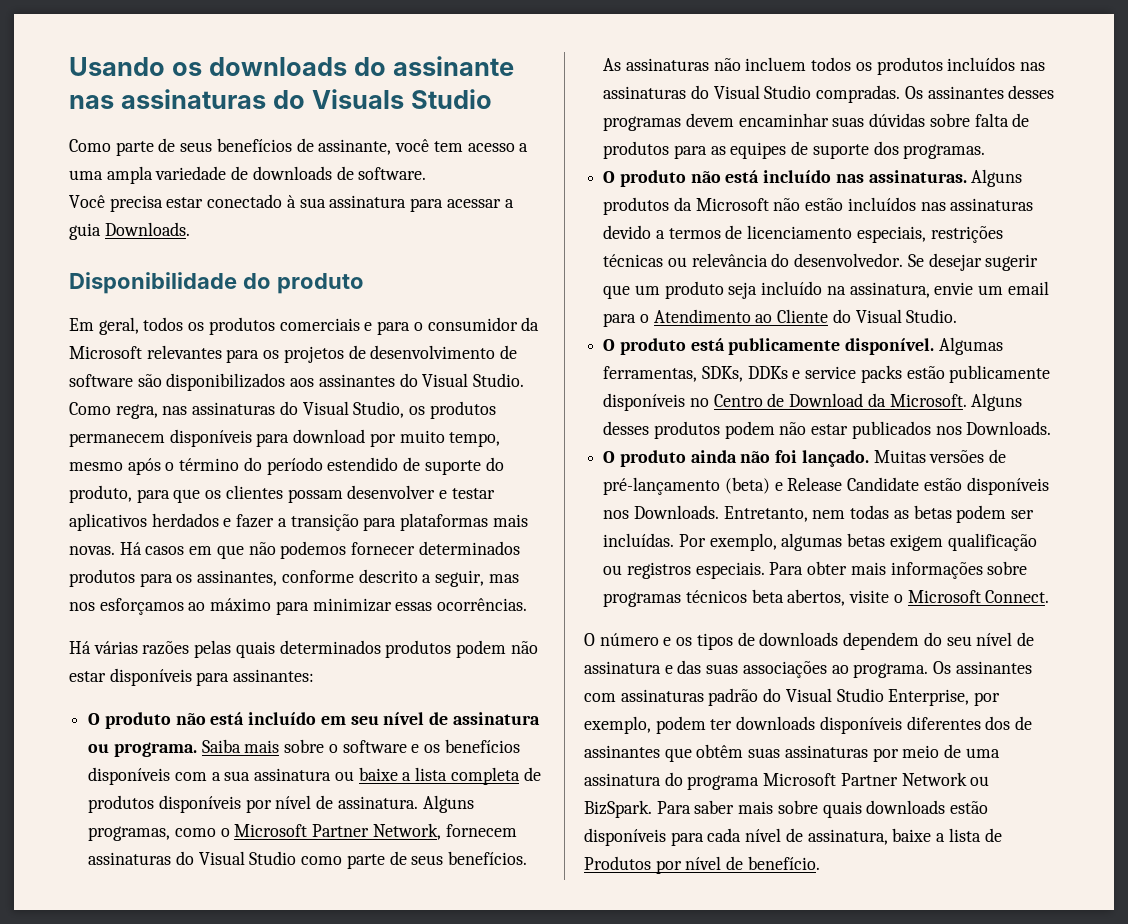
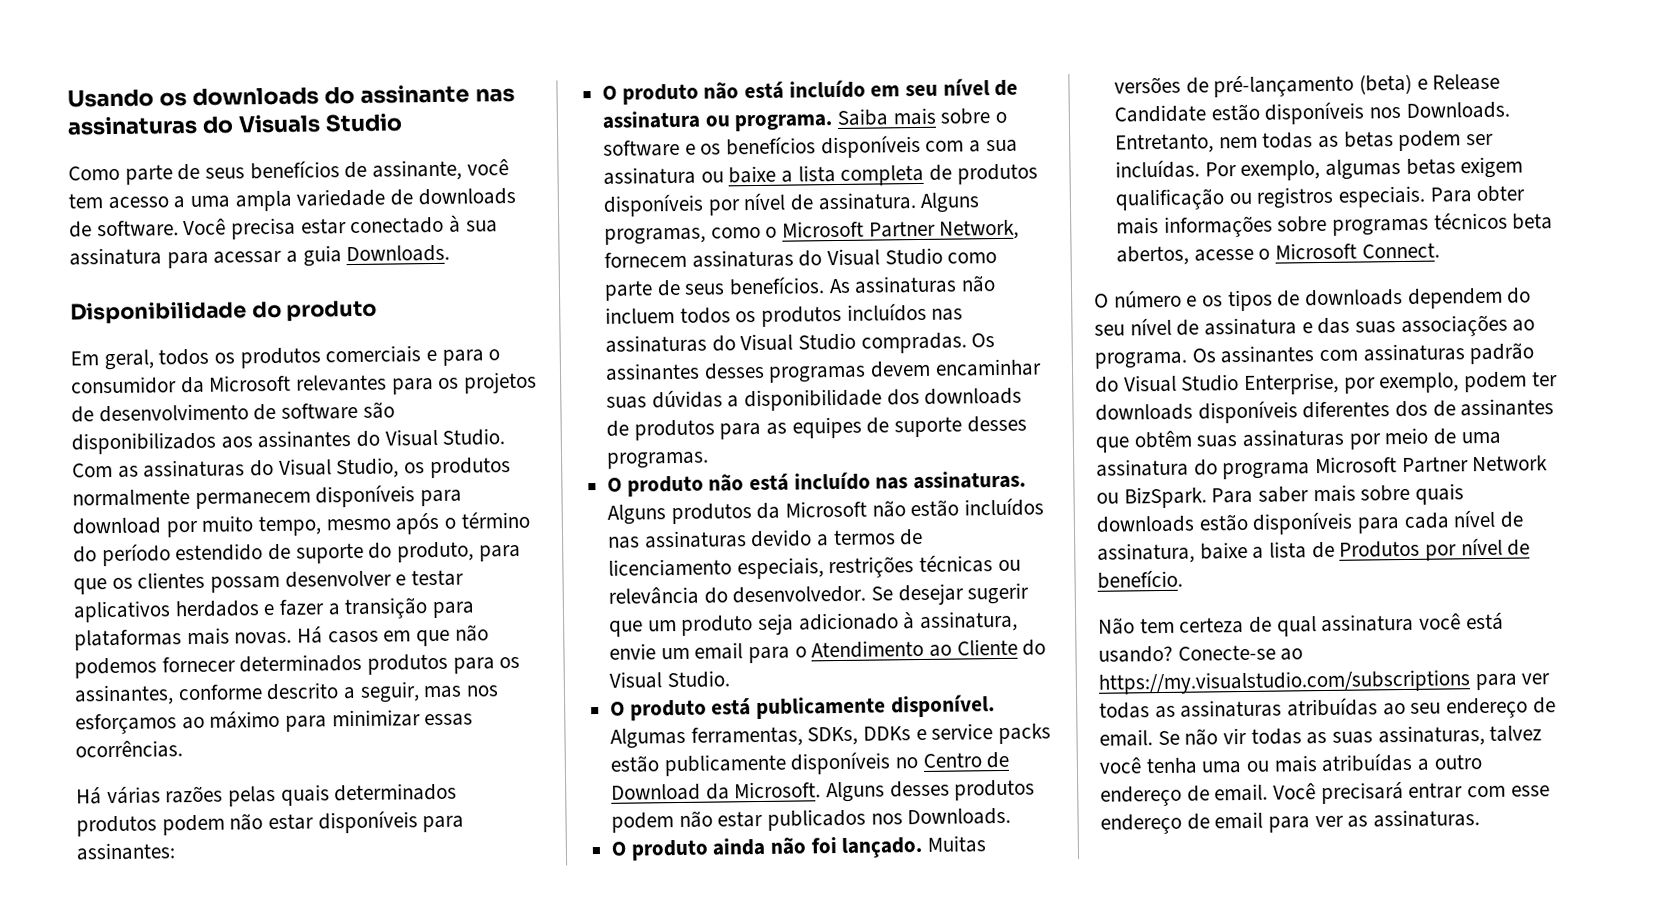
- Como parte de seus benefícios de assinante, você tem acesso a uma ampla variedade de downloads de software.
- Você precisa estar conectado à sua assinatura para acessar a guia Downloads.
+ Como parte de seus benefícios de assinante, você tem acesso a uma ampla variedade de downloads de software. Você precisa estar conectado à sua assinatura para acessar a guia Downloads.
- Como regra, nas assinaturas do Visual Studio, os produtos permanecem disponíveis para download por muito tempo, mesmo após o término do período estendido de suporte do produto, para que os clientes possam desenvolver e testar aplicativos herdados e fazer a transição para plataformas mais novas.
+ Com as assinaturas do Visual Studio, os produtos normalmente permanecem disponíveis para download por muito tempo, mesmo após o término do período estendido de suporte do produto, para que os clientes possam desenvolver e testar aplicativos herdados e fazer a transição para plataformas mais novas.
- Os assinantes desses programas devem encaminhar suas dúvidas sobre falta de produtos para as equipes de suporte dos programas.
+ Os assinantes desses programas devem encaminhar suas dúvidas a disponibilidade dos downloads de produtos para as equipes de suporte desses programas.
- Se desejar sugerir que um produto seja incluído na assinatura, envie um email para o Atendimento ao Cliente do Visual Studio.
+ Se desejar sugerir que um produto seja adicionado à assinatura, envie um email para o Atendimento ao Cliente do Visual Studio.
- Para obter mais informações sobre programas técnicos beta abertos, visite o Microsoft Connect.
+ Para obter mais informações sobre programas técnicos beta abertos, acesse o Microsoft Connect.
+ Não tem certeza de qual assinatura você está usando? Conecte-se ao https://my.visualstudio.com/subscriptions para ver todas as assinaturas atribuídas ao seu endereço de email. Se não vir todas as suas assinaturas, talvez você tenha uma ou mais atribuídas a outro endereço de email. Você precisará entrar com esse endereço de email para ver as assinaturas.

